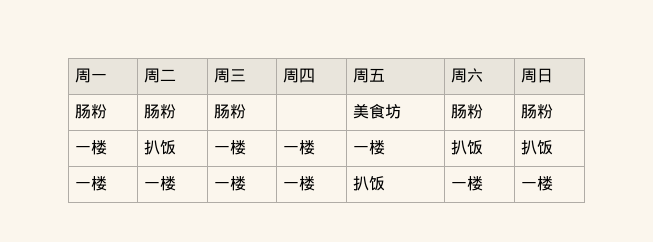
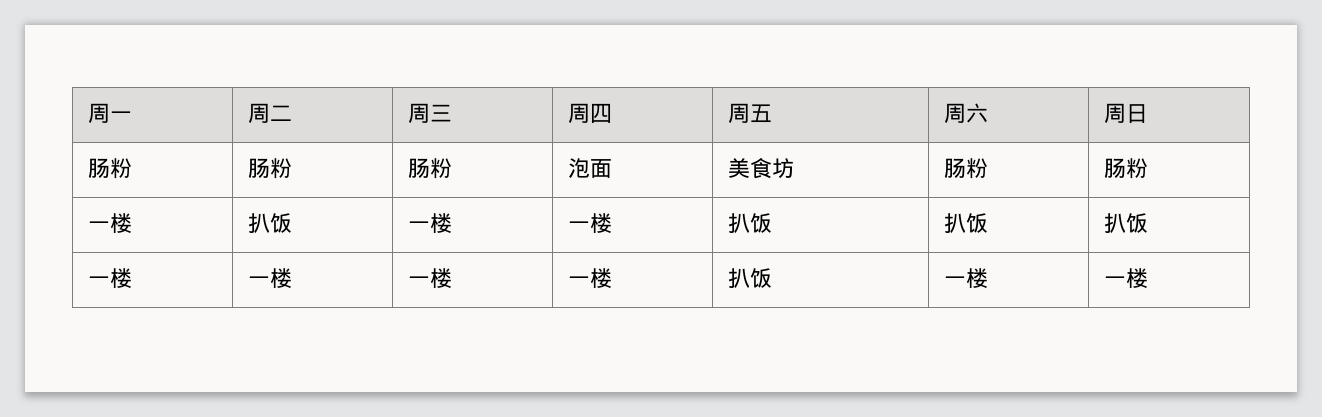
- 肠粉 | 肠粉 | 肠粉 | | 美食坊 | 肠粉 | 肠粉
+ 肠粉 | 肠粉 | 肠粉 | 泡面 | 美食坊 | 肠粉 | 肠粉
- 一楼 | 扒饭 | 一楼 | 一楼 | 一楼 | 扒饭 | 扒饭
+ 一楼 | 扒饭 | 一楼 | 一楼 | 扒饭 | 扒饭 | 扒饭

